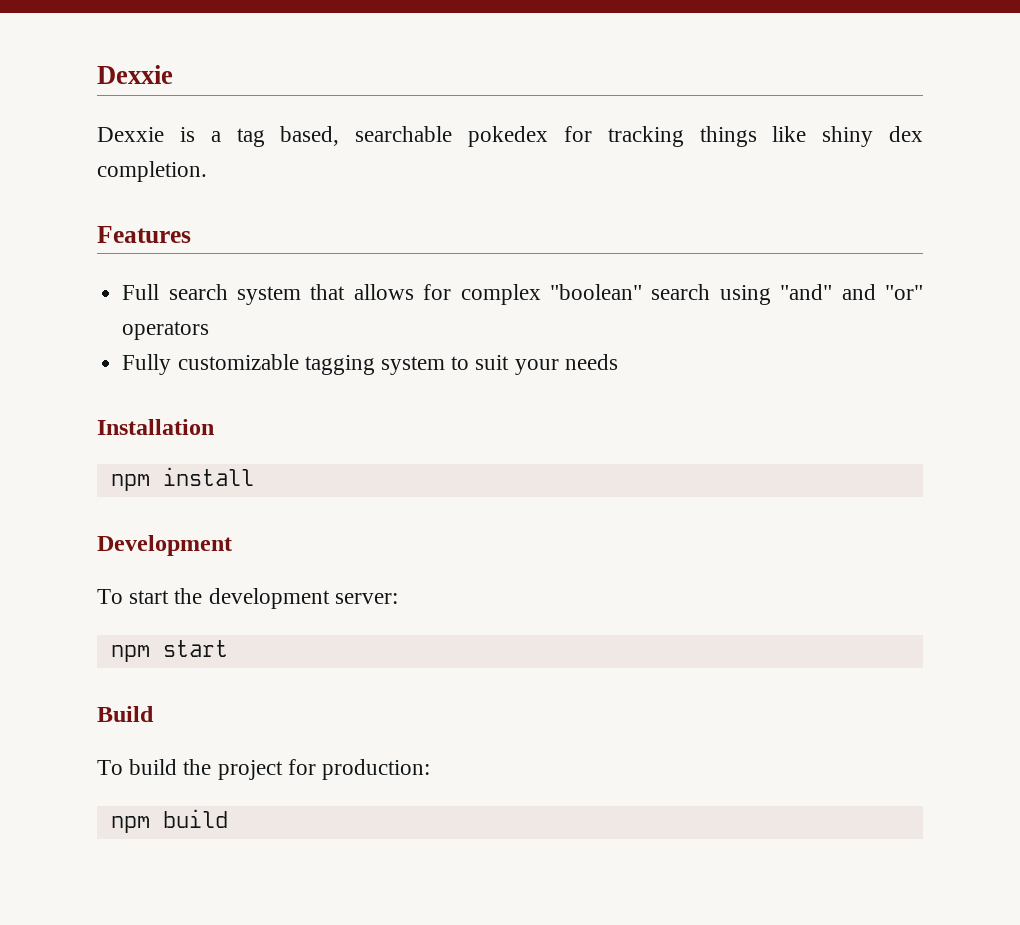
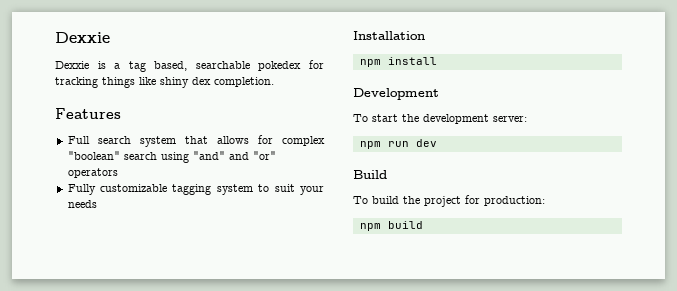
- npm start
+ npm run dev

